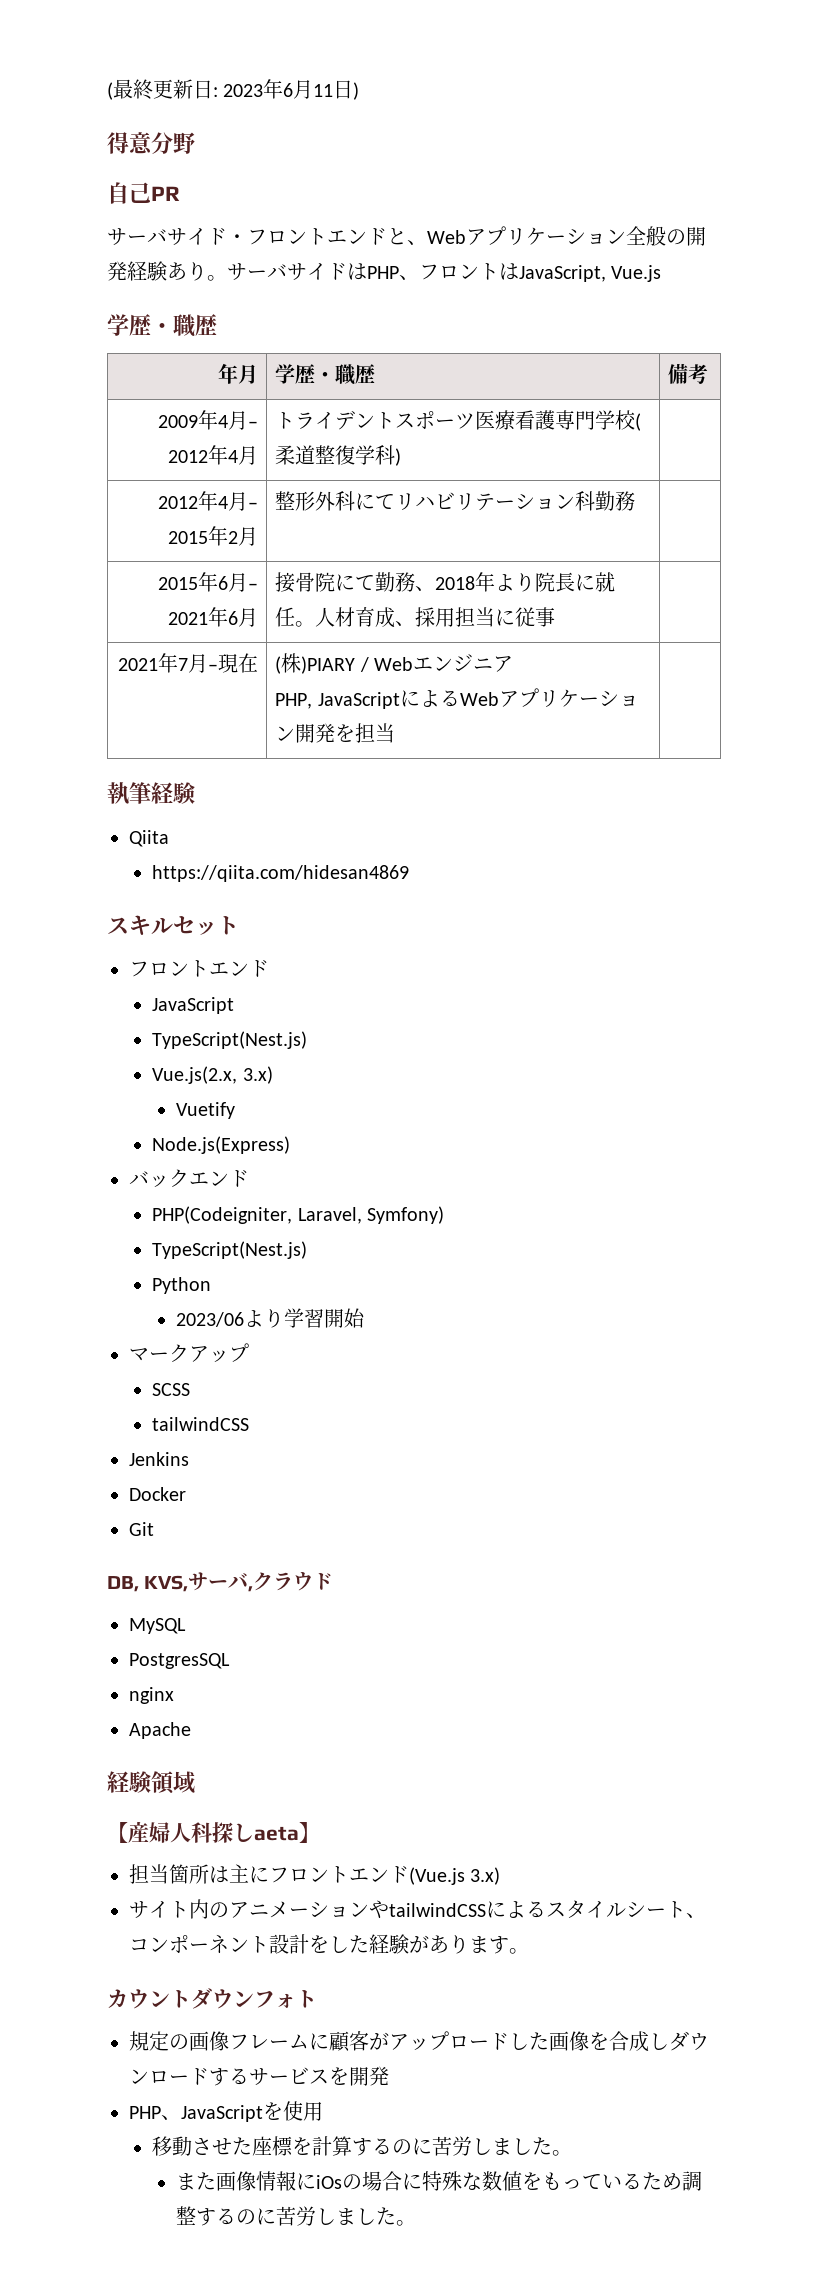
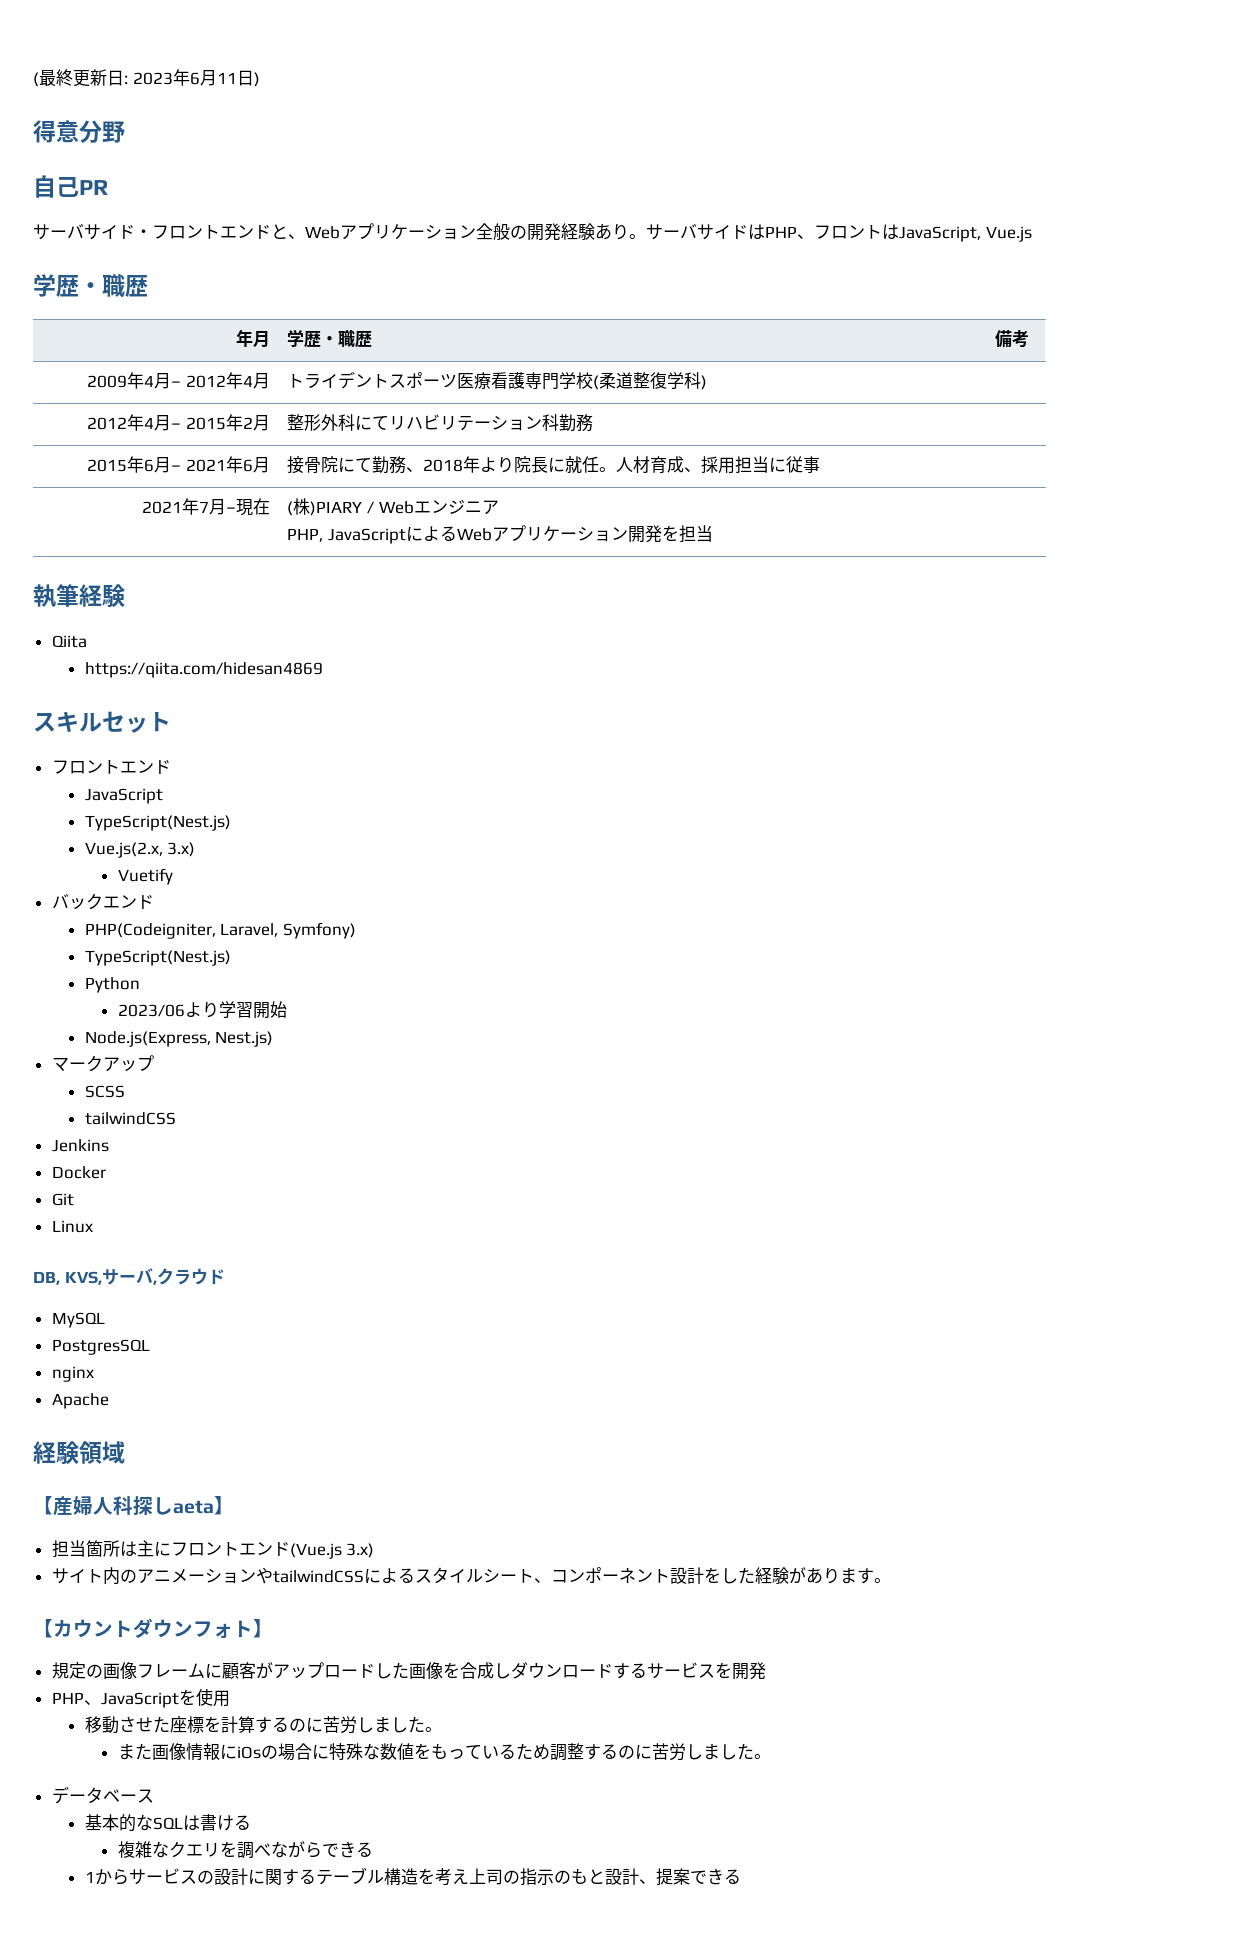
- Node.js(Express)
+ Node.js(Express, Nest.js)
+ Linux
- カウントダウンフォト
+ 【カウントダウンフォト】
+ データベース
+ 基本的なSQLは書ける
+ 複雑なクエリを調べながらできる
+ 1からサービスの設計に関するテーブル構造を考え上司の指示のもと設計、提案できる

